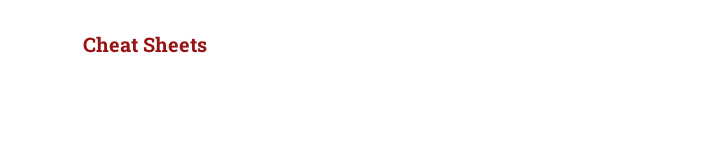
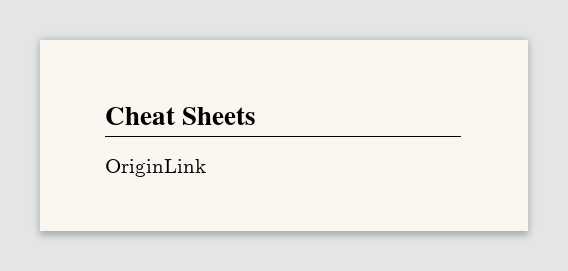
+ OriginLink

